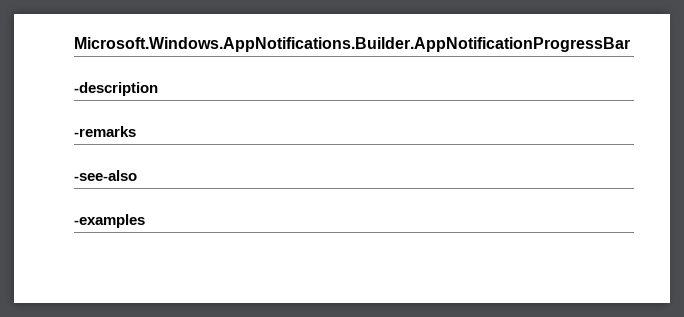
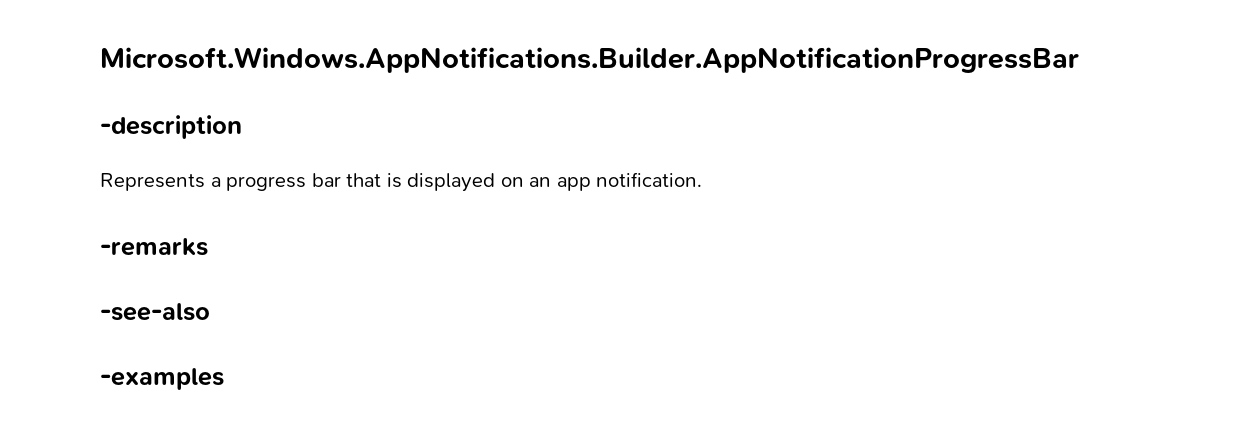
+ Represents a progress bar that is displayed on an app notification.

